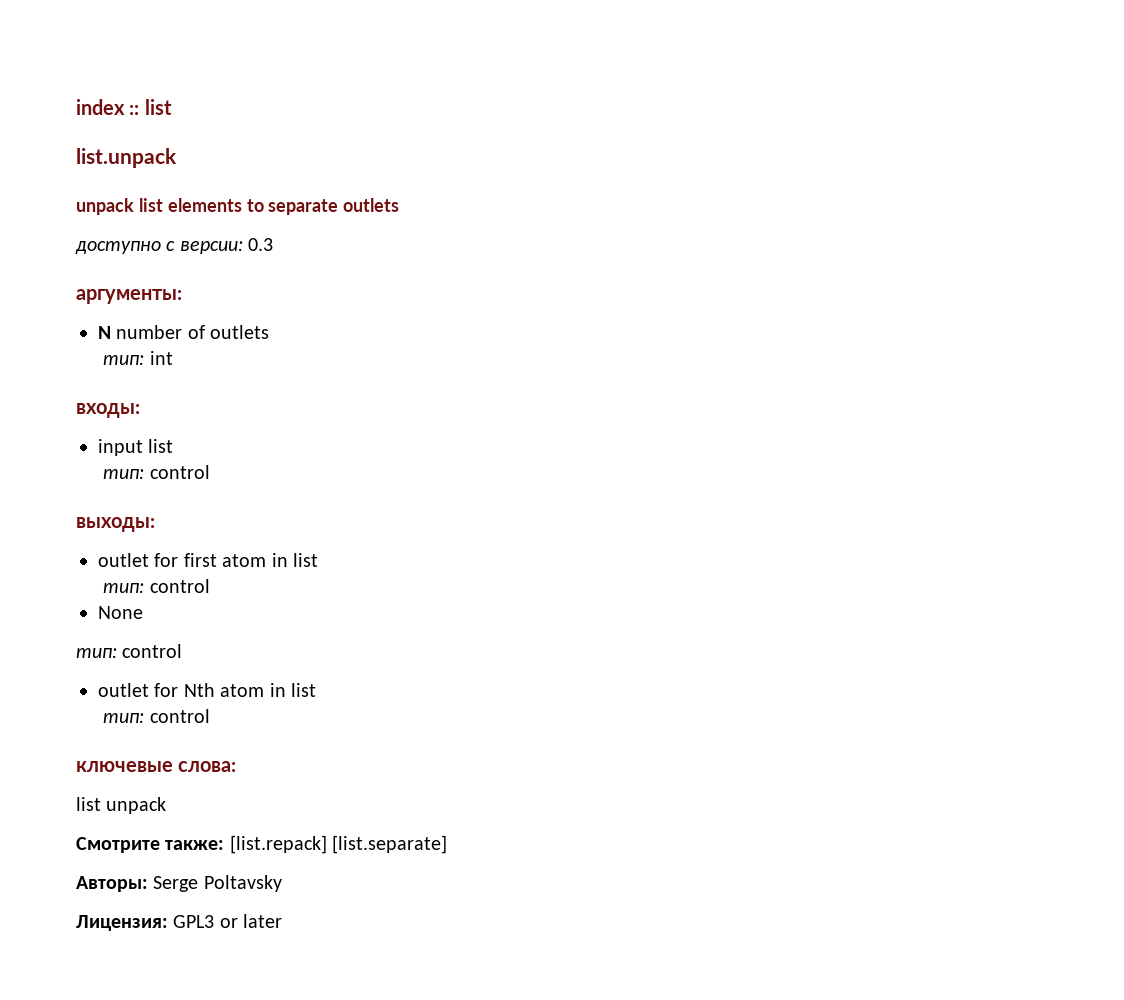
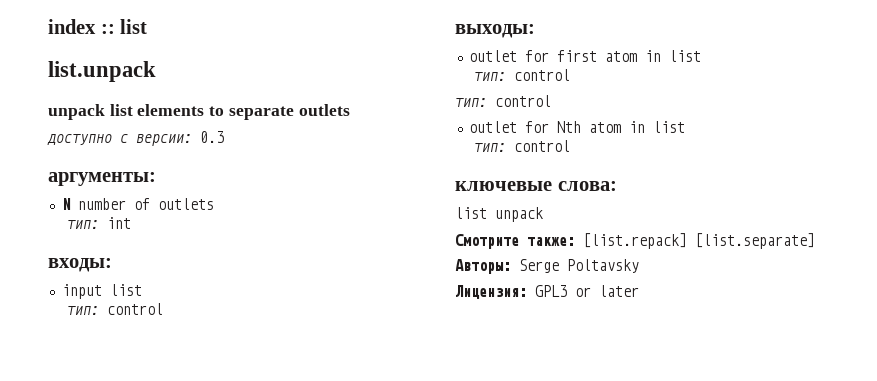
- None

